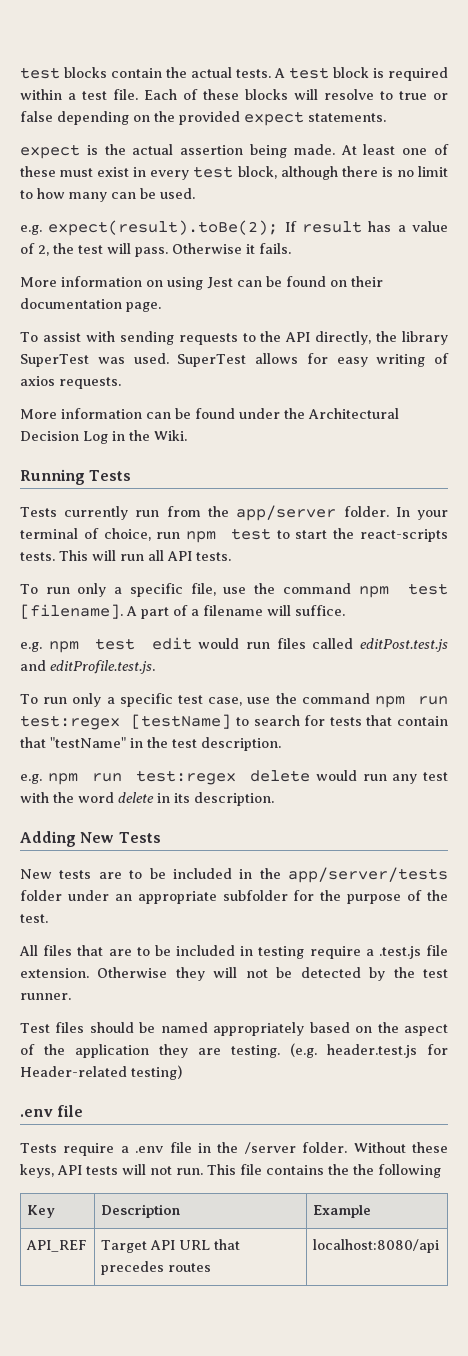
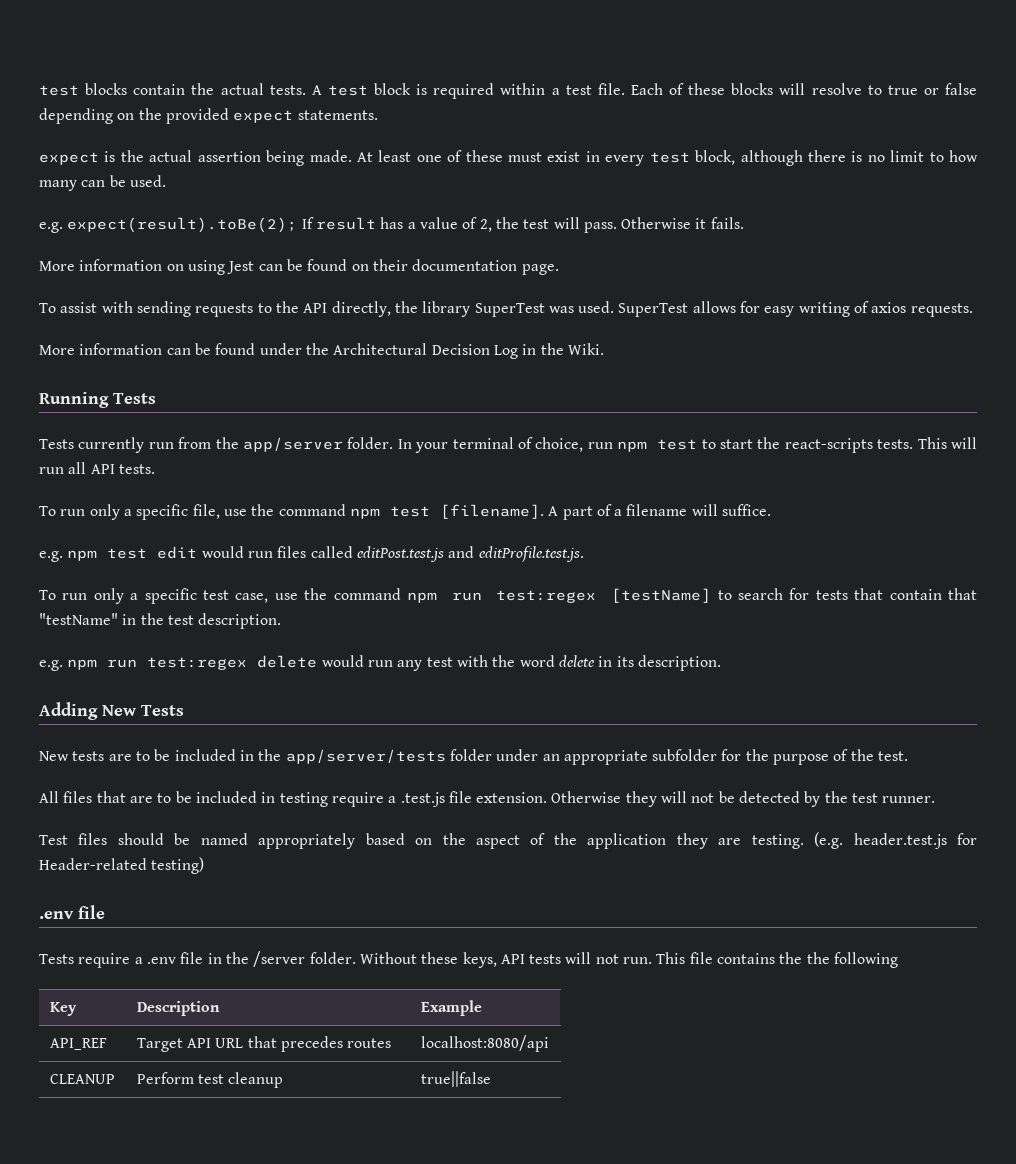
+ CLEANUP | Perform test cleanup | true||false

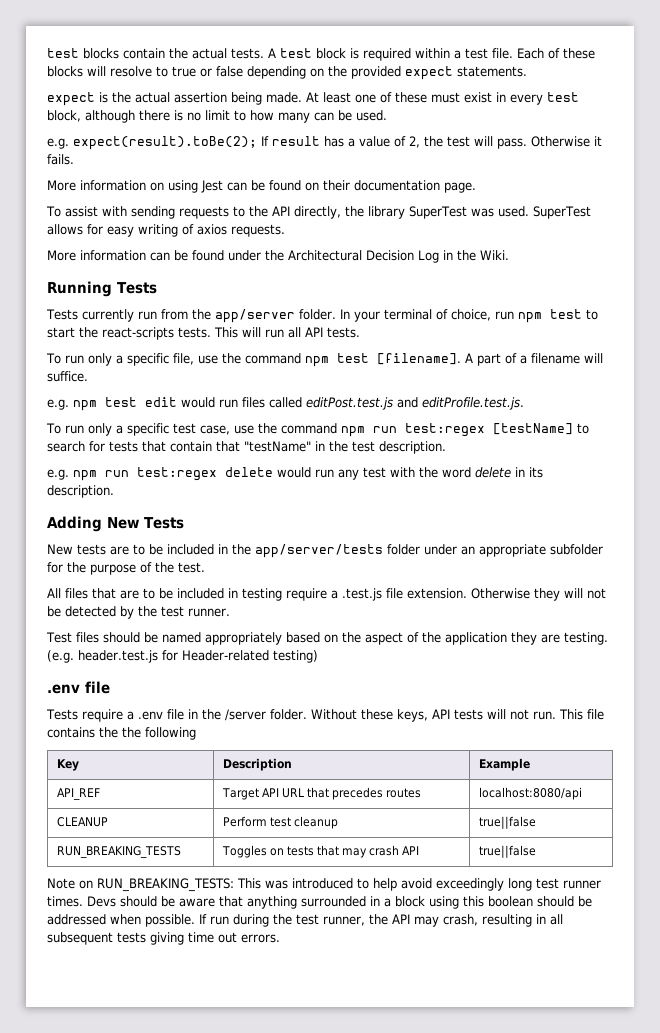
+ RUN_BREAKING_TESTS | Toggles on tests that may crash API | true||false
+ Note on RUN_BREAKING_TESTS: This was introduced to help avoid exceedingly long test runner times. Devs should be aware that anything surrounded in a block using this boolean should be addressed when possible. If run during the test runner, the API may crash, resulting in all subsequent tests giving time out errors.

